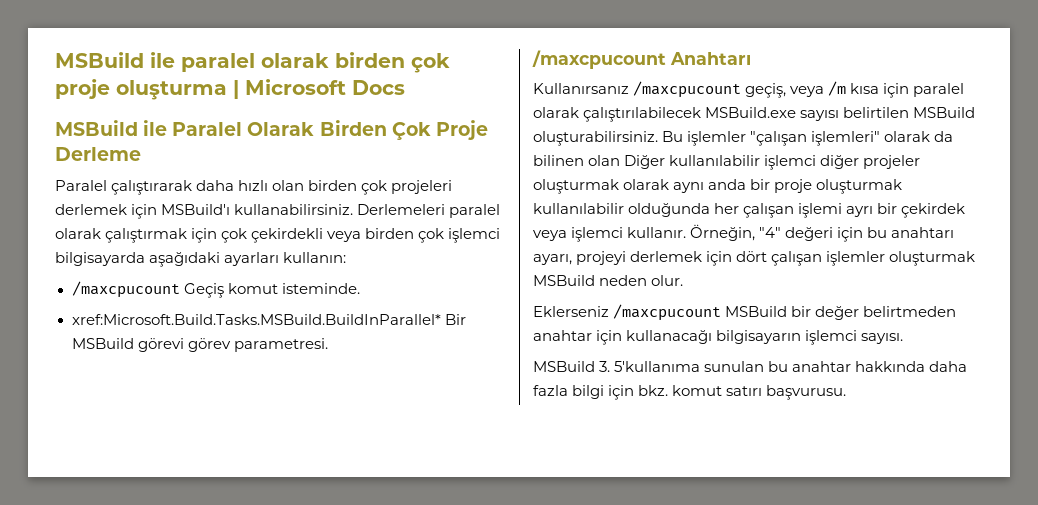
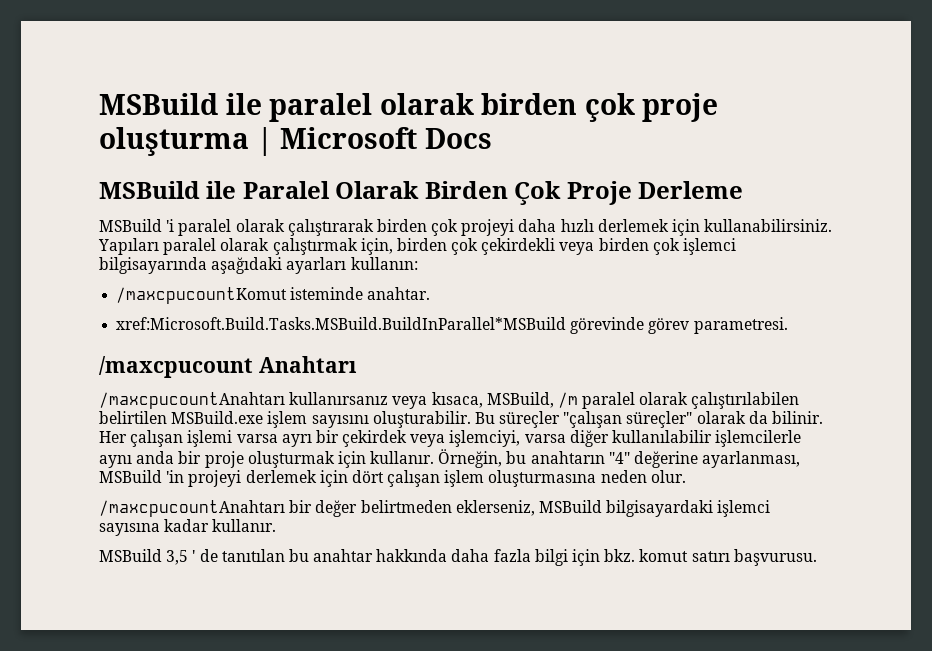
- Paralel çalıştırarak daha hızlı olan birden çok projeleri derlemek için MSBuild'ı kullanabilirsiniz. Derlemeleri paralel olarak çalıştırmak için çok çekirdekli veya birden çok işlemci bilgisayarda aşağıdaki ayarları kullanın:
+ MSBuild 'i paralel olarak çalıştırarak birden çok projeyi daha hızlı derlemek için kullanabilirsiniz. Yapıları paralel olarak çalıştırmak için, birden çok çekirdekli veya birden çok işlemci bilgisayarında aşağıdaki ayarları kullanın:
- /maxcpucount Geçiş komut isteminde.
- xref:Microsoft.Build.Tasks.MSBuild.BuildInParallel* Bir MSBuild görevi görev parametresi.
+ /maxcpucountKomut isteminde anahtar.
+ xref:Microsoft.Build.Tasks.MSBuild.BuildInParallel*MSBuild görevinde görev parametresi.
  /maxcpucount Anahtarı
- Kullanırsanız /maxcpucount geçiş, veya /m kısa için paralel olarak çalıştırılabilecek MSBuild.exe sayısı belirtilen MSBuild oluşturabilirsiniz. Bu işlemler "çalışan işlemleri" olarak da bilinen olan Diğer kullanılabilir işlemci diğer projeler oluşturmak olarak aynı anda bir proje oluşturmak kullanılabilir olduğunda her çalışan işlemi ayrı bir çekirdek veya işlemci kullanır. Örneğin, "4" değeri için bu anahtarı ayarı, projeyi derlemek için dört çalışan işlemler oluşturmak MSBuild neden olur.
+ /maxcpucountAnahtarı kullanırsanız veya kısaca, MSBuild, /m paralel olarak çalıştırılabilen belirtilen MSBuild.exe işlem sayısını oluşturabilir. Bu süreçler "çalışan süreçler" olarak da bilinir. Her çalışan işlemi varsa ayrı bir çekirdek veya işlemciyi, varsa diğer kullanılabilir işlemcilerle aynı anda bir proje oluşturmak için kullanır. Örneğin, bu anahtarın "4" değerine ayarlanması, MSBuild 'in projeyi derlemek için dört çalışan işlem oluşturmasına neden olur.
- Eklerseniz /maxcpucount MSBuild bir değer belirtmeden anahtar için kullanacağı bilgisayarın işlemci sayısı.
- MSBuild 3. 5'kullanıma sunulan bu anahtar hakkında daha fazla bilgi için bkz. komut satırı başvurusu.
+ /maxcpucountAnahtarı bir değer belirtmeden eklerseniz, MSBuild bilgisayardaki işlemci sayısına kadar kullanır.
+ MSBuild 3,5 ' de tanıtılan bu anahtar hakkında daha fazla bilgi için bkz. komut satırı başvurusu.

